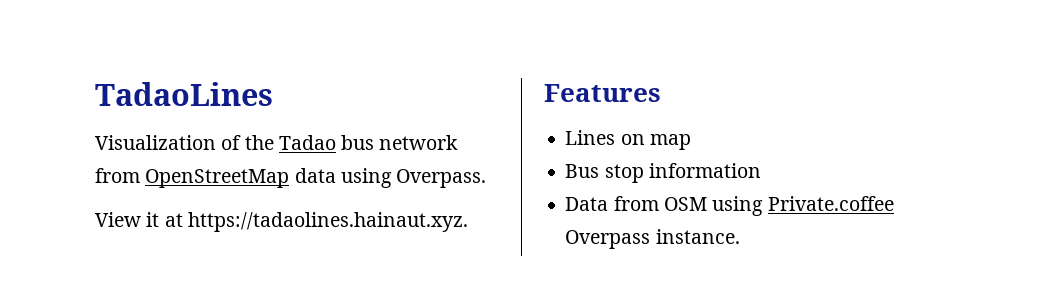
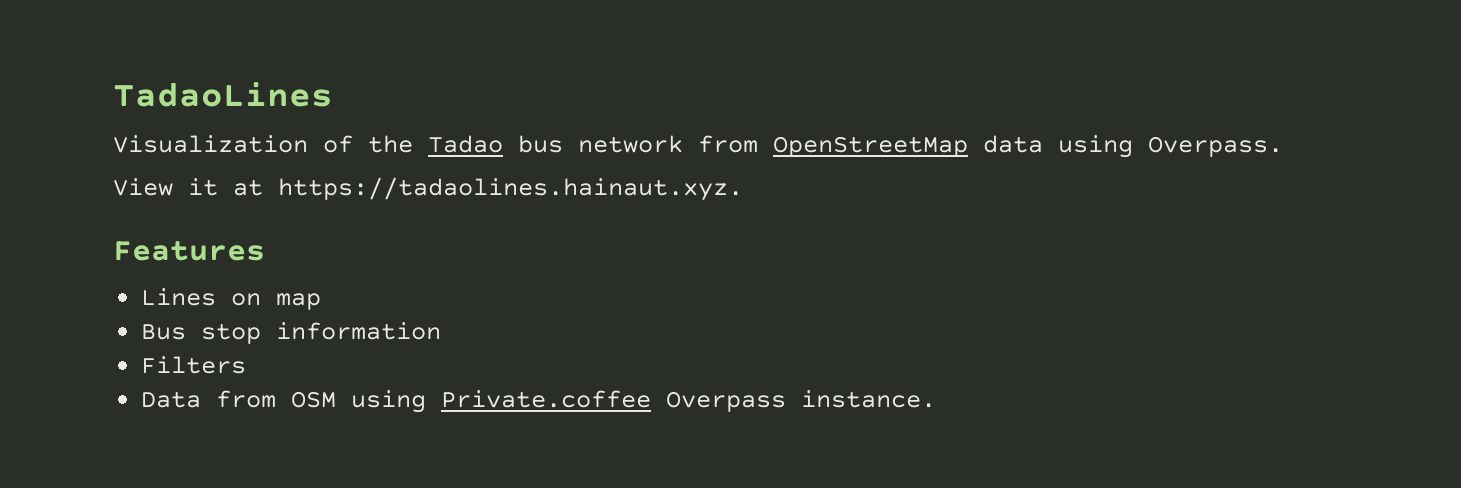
+ Filters

